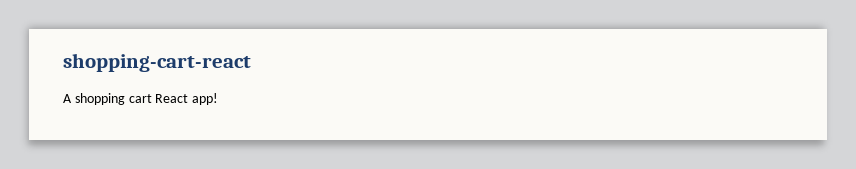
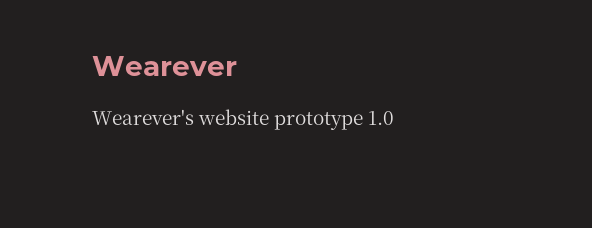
- shopping-cart-react
- A shopping cart React app!
+ Wearever
+ Wearever's website prototype 1.0

